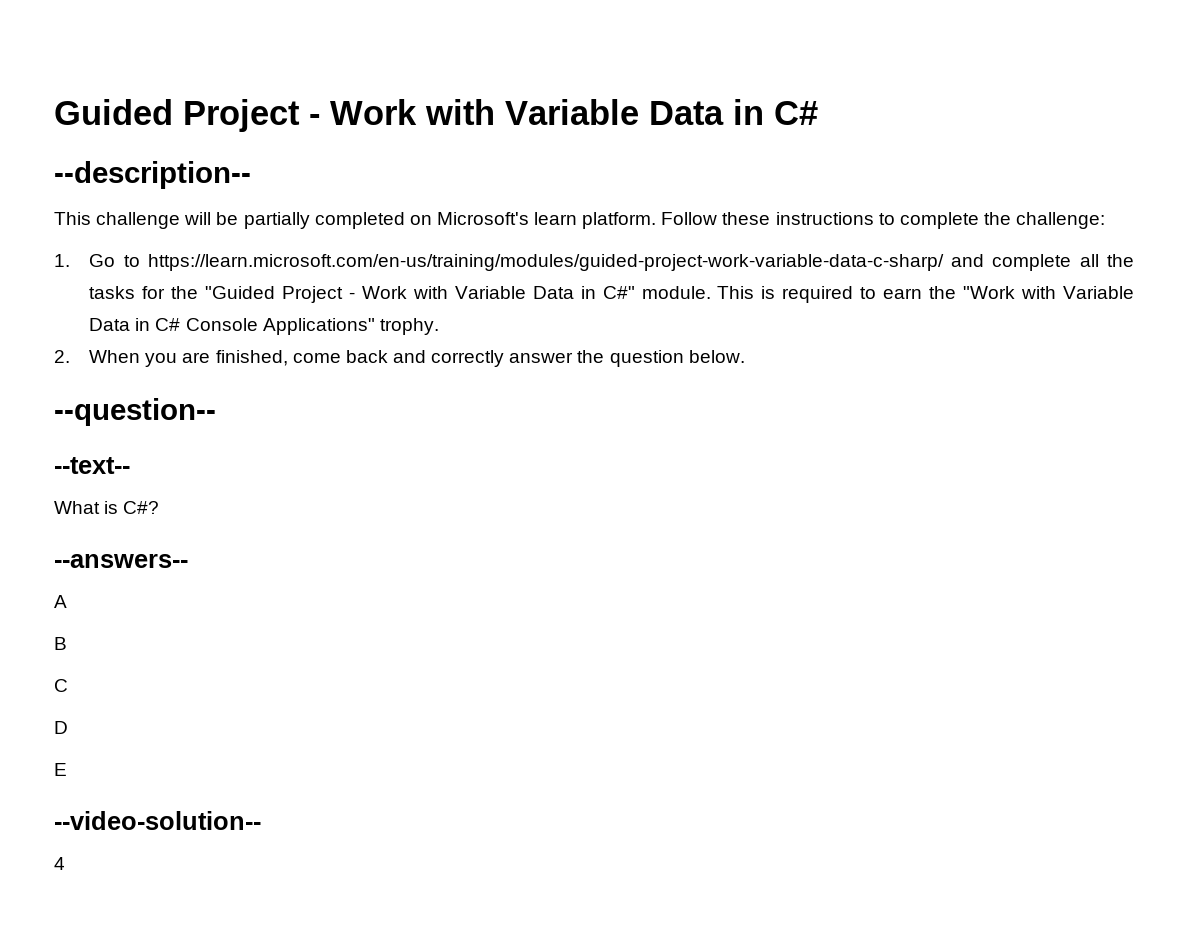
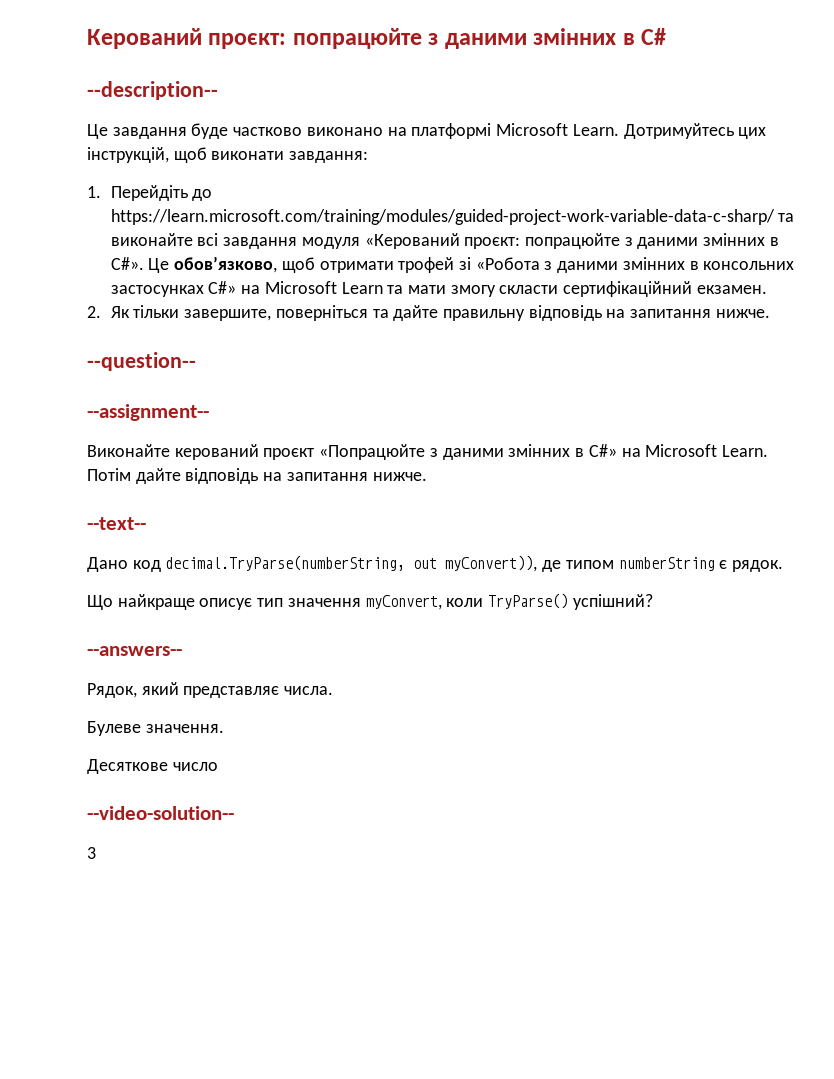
- Guided Project - Work with Variable Data in C#
+ Керований проєкт: попрацюйте з даними змінних в C#
  --description--
- This challenge will be partially completed on Microsoft's learn platform. Follow these instructions to complete the challenge:
- 1. Go to https://learn.microsoft.com/en-us/training/modules/guided-project-work-variable-data-c-sharp/ and complete all the tasks for the "Guided Project - Work with Variable Data in C#" module. This is required to earn the "Work with Variable Data in C# Console Applications" trophy.
- 2. When you are finished, come back and correctly answer the question below.
+ Це завдання буде частково виконано на платформі Microsoft Learn. Дотримуйтесь цих інструкцій, щоб виконати завдання:
+ 1. Перейдіть до https://learn.microsoft.com/training/modules/guided-project-work-variable-data-c-sharp/ та виконайте всі завдання модуля «Керований проєкт: попрацюйте з даними змінних в C#». Це обов’язково, щоб отримати трофей зі «Робота з даними змінних в консольних застосунках C#» на Microsoft Learn та мати змогу скласти сертифікаційний екзамен.
+ 2. Як тільки завершите, поверніться та дайте правильну відповідь на запитання нижче.
  --question--
+ --assignment--
+ Виконайте керований проєкт «Попрацюйте з даними змінних в C#» на Microsoft Learn. Потім дайте відповідь на запитання нижче.
  --text--
- What is C#?
+ Дано код decimal.TryParse(numberString, out myConvert)), де типом numberString є рядок.
+ Що найкраще описує тип значення myConvert, коли TryParse() успішний?
  --answers--
- A
- B
- C
- D
- E
+ Рядок, який представляє числа.
+ Булеве значення.
+ Десяткове число
- 4
+ 3

